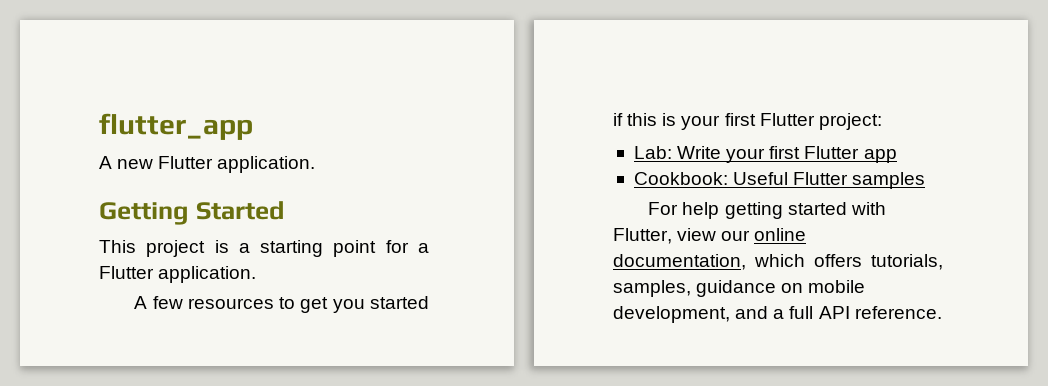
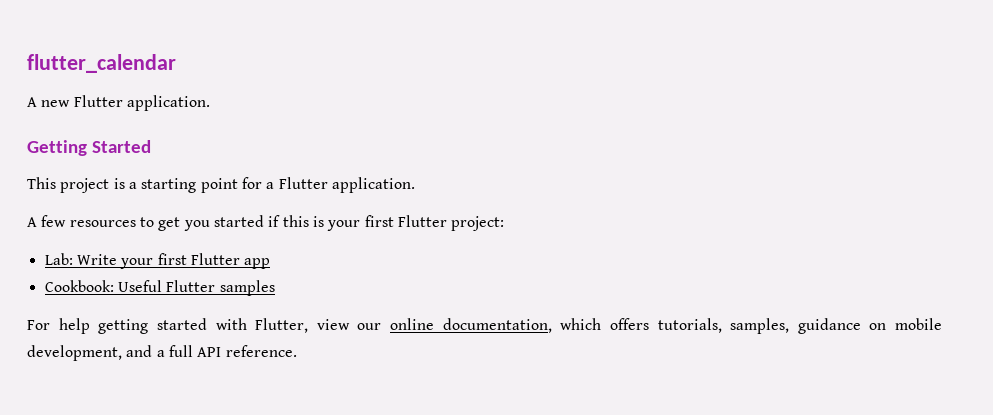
- flutter_app
+ flutter_calendar

